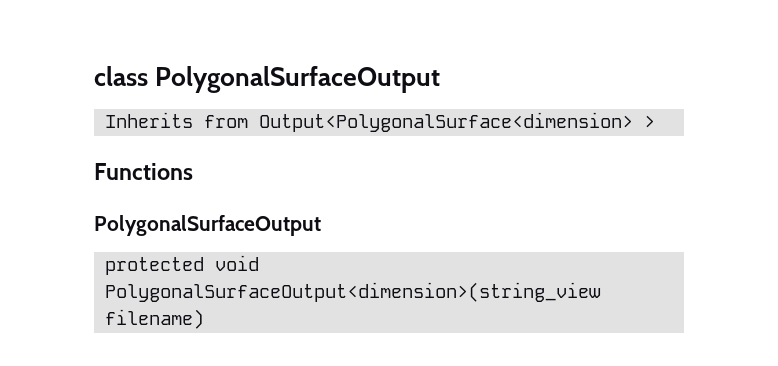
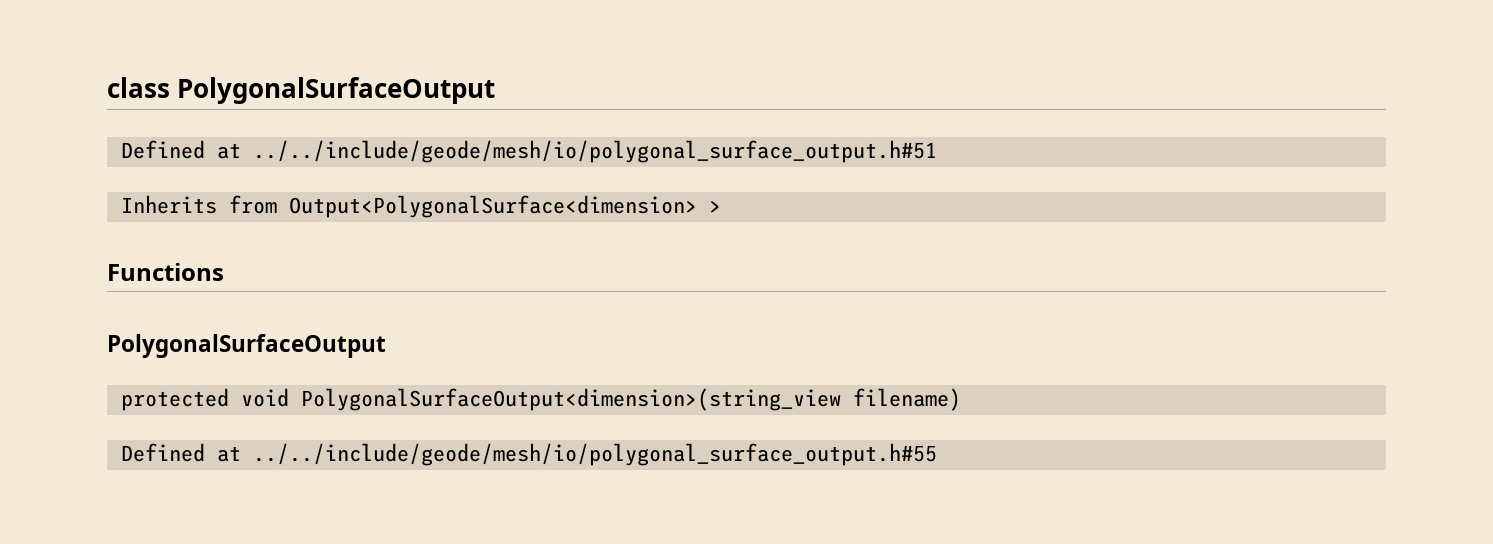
+ Defined at ../../include/geode/mesh/io/polygonal_surface_output.h#51
+ Defined at ../../include/geode/mesh/io/polygonal_surface_output.h#55

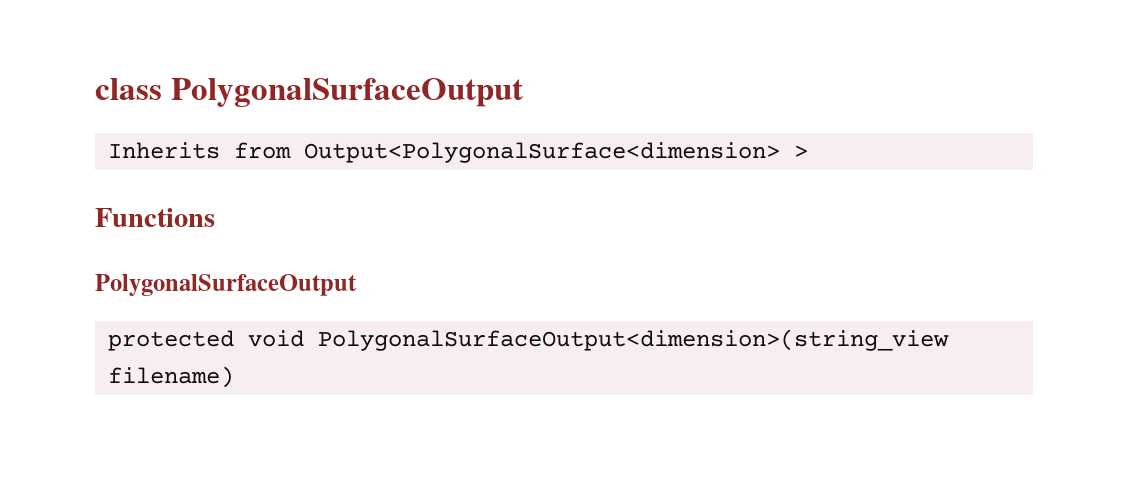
- Defined at ../../include/geode/mesh/io/polygonal_surface_output.h#51
- Defined at ../../include/geode/mesh/io/polygonal_surface_output.h#55

